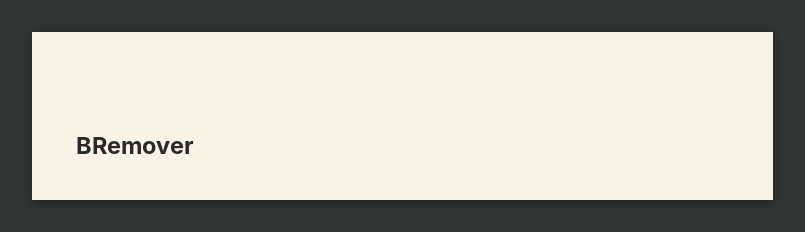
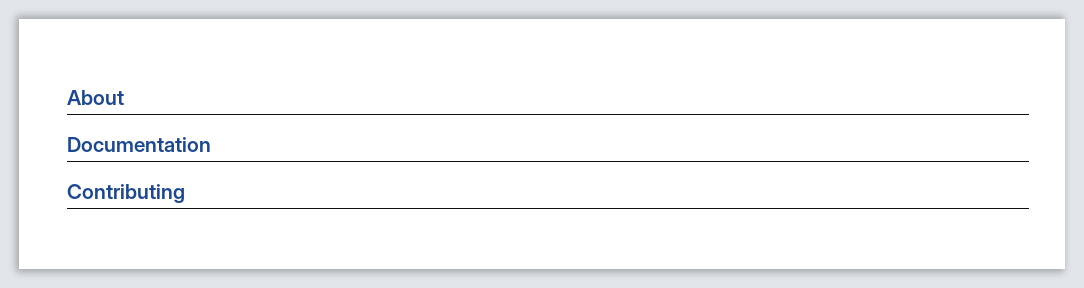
- BRemover
+ About
+ Documentation
+ Contributing

